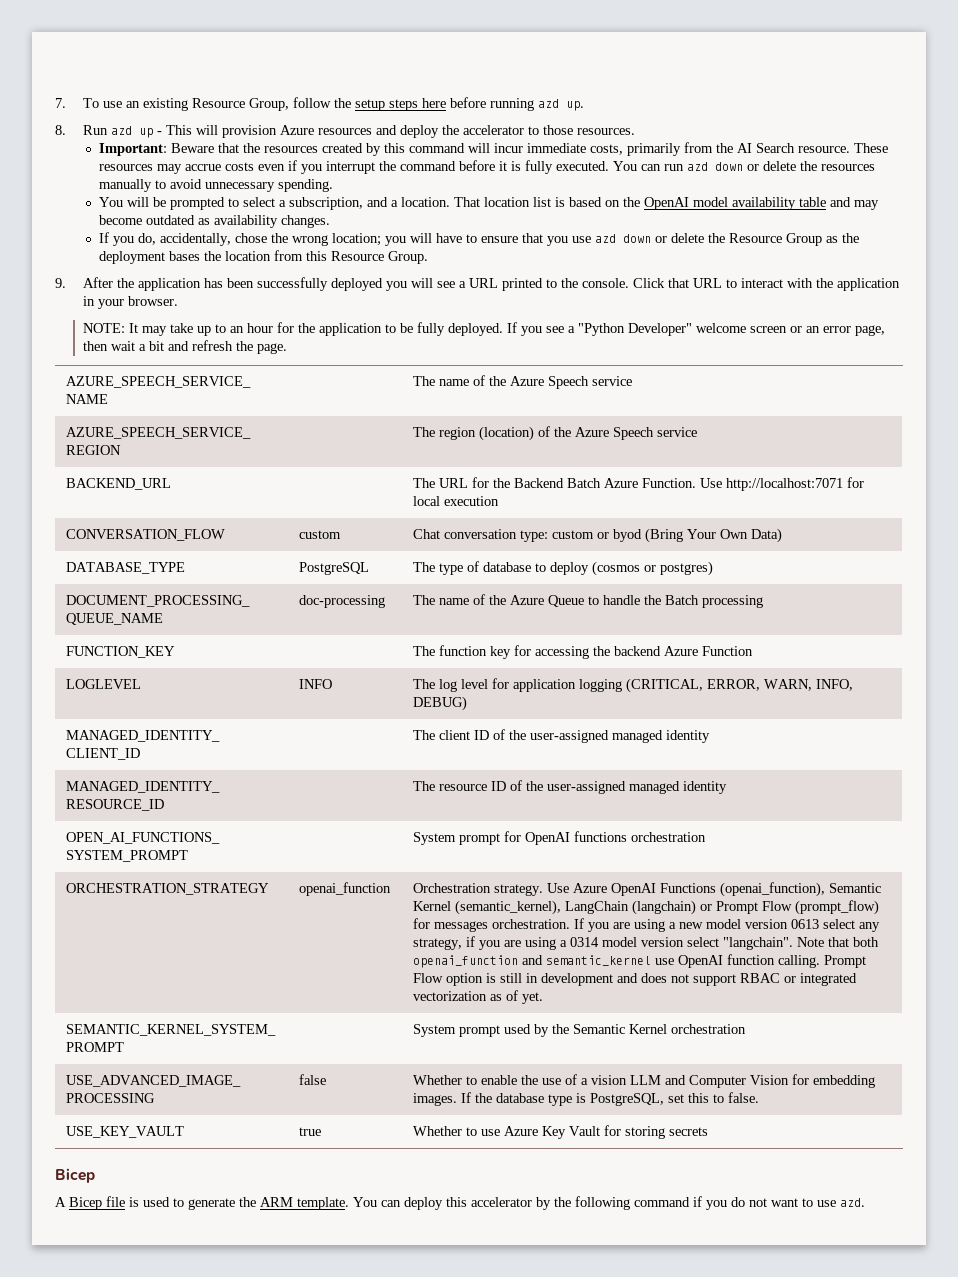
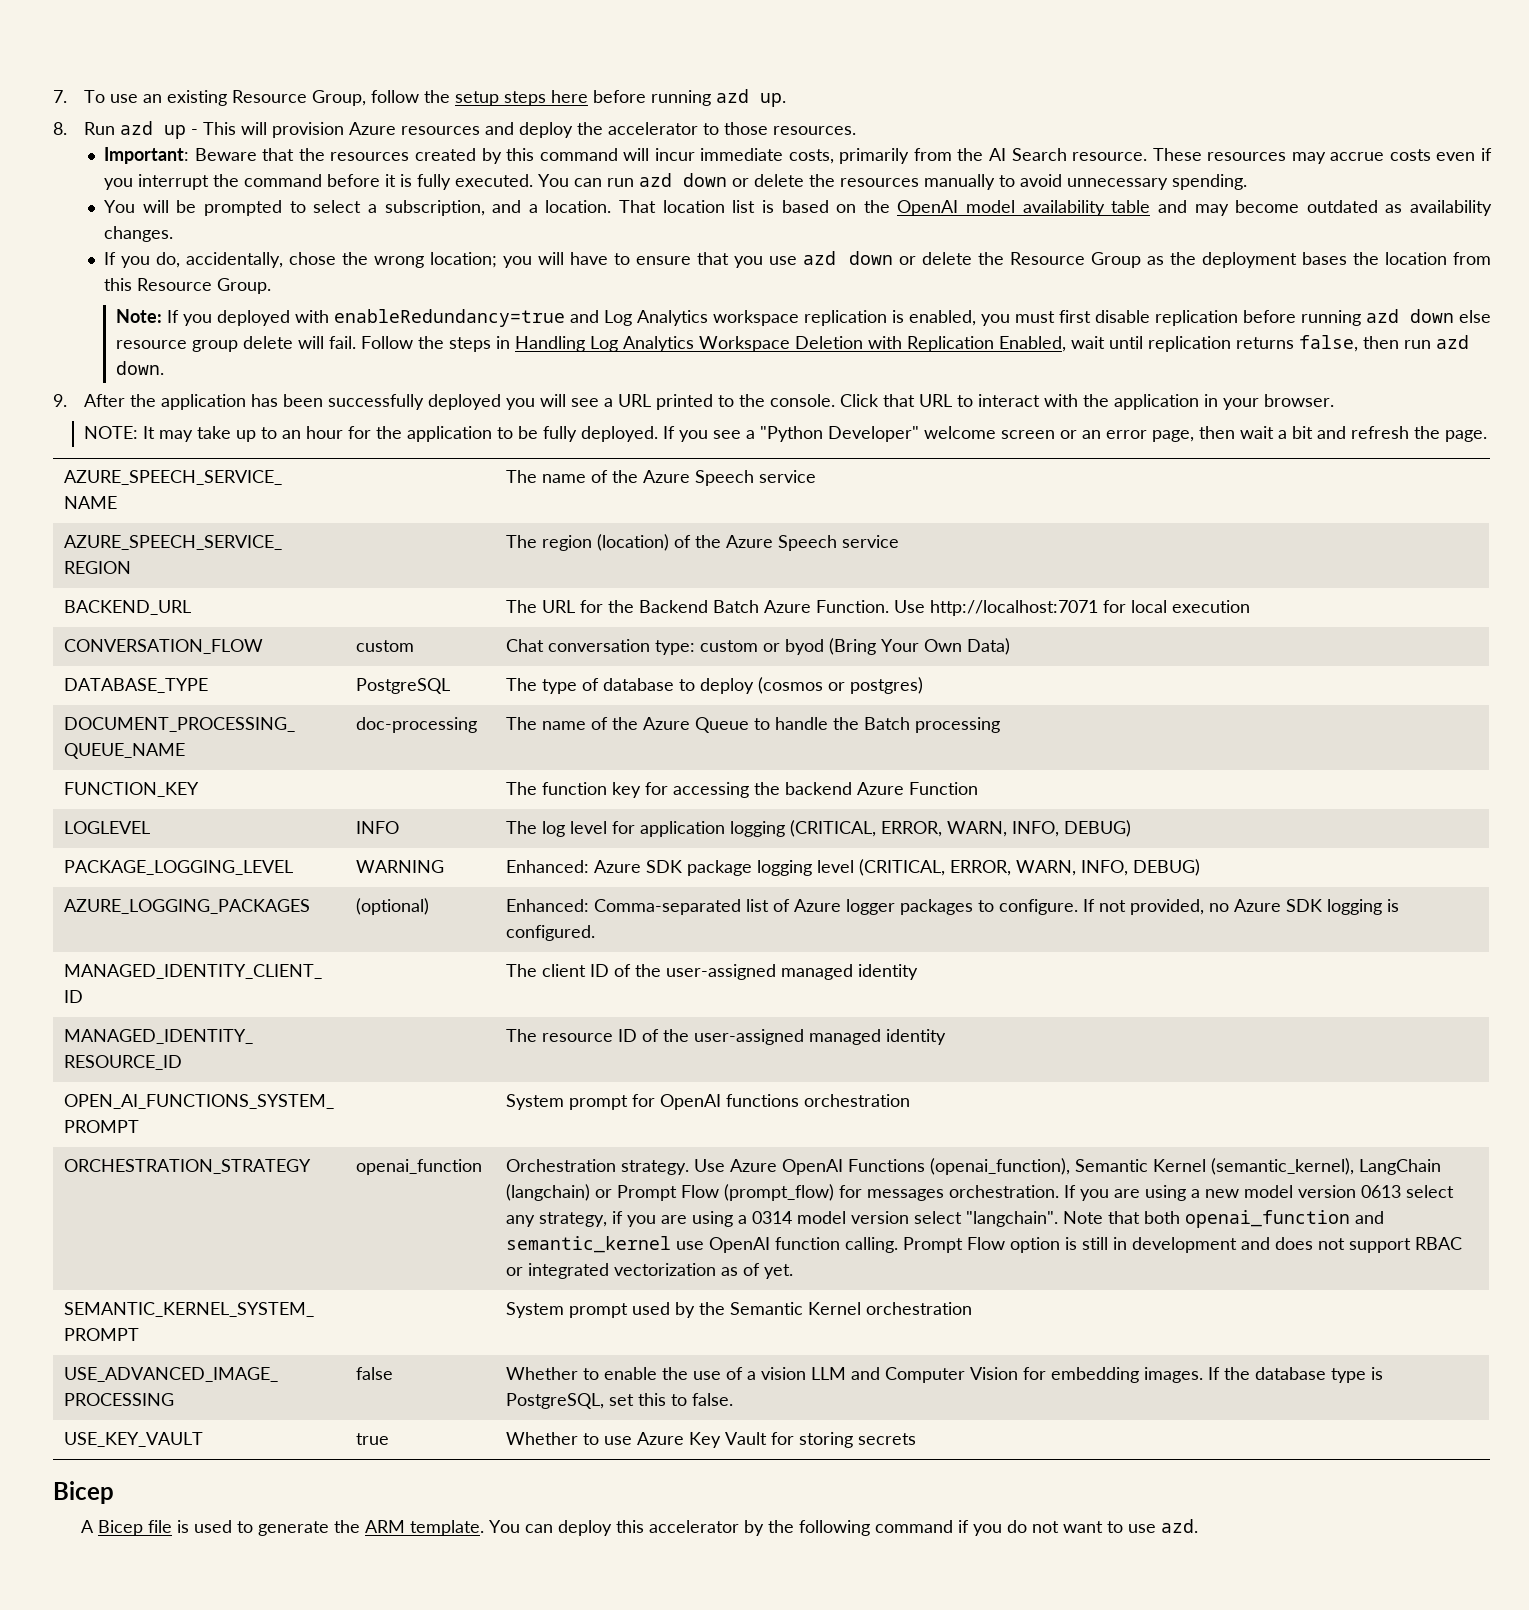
+ Note: If you deployed with enableRedundancy=true and Log Analytics workspace replication is enabled, you must first disable replication before running azd down else resource group delete will fail. Follow the steps in Handling Log Analytics Workspace Deletion with Replication Enabled, wait until replication returns false, then run azd down.
+ PACKAGE_LOGGING_LEVEL | WARNING | Enhanced: Azure SDK package logging level (CRITICAL, ERROR, WARN, INFO, DEBUG)
+ AZURE_LOGGING_PACKAGES | (optional) | Enhanced: Comma-separated list of Azure logger packages to configure. If not provided, no Azure SDK logging is configured.

